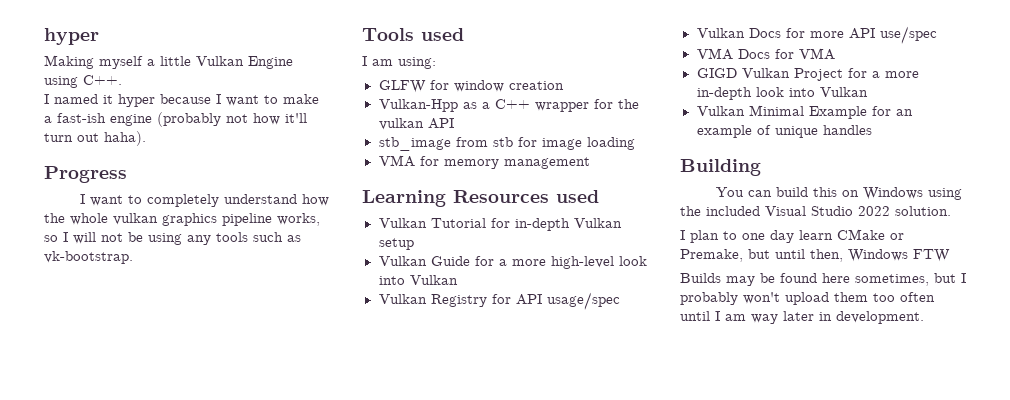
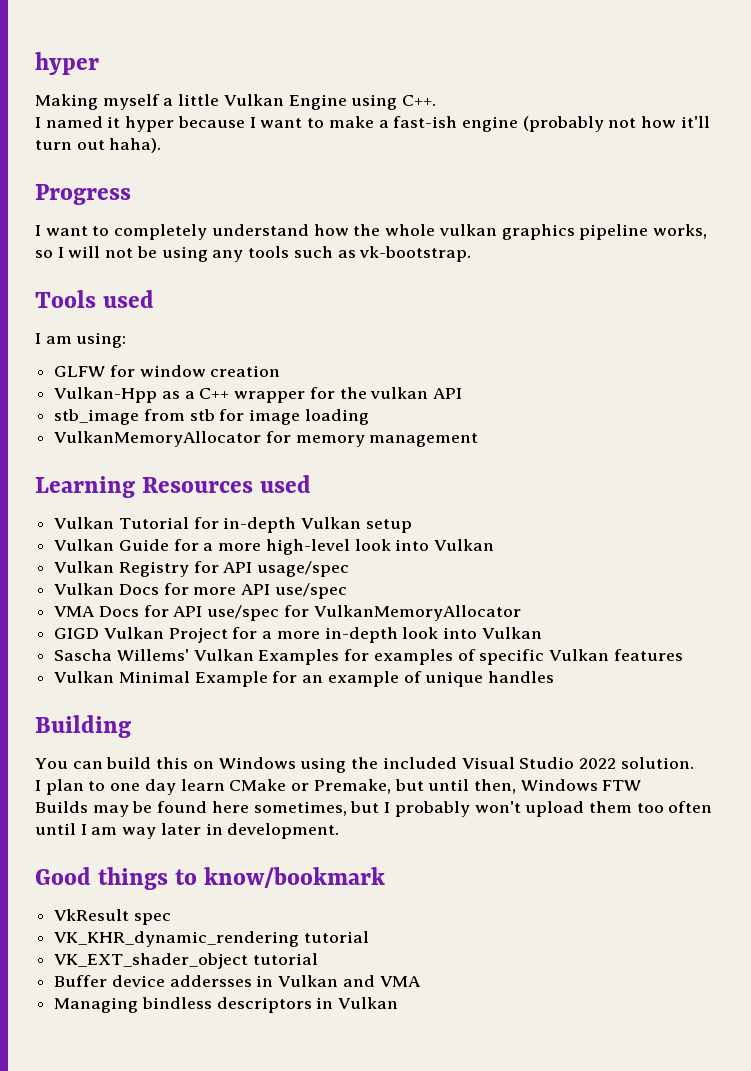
- VMA for memory management
+ VulkanMemoryAllocator for memory management
- VMA Docs for VMA
+ VMA Docs for API use/spec for VulkanMemoryAllocator
+ Sascha Willems' Vulkan Examples for examples of specific Vulkan features
+ Good things to know/bookmark
+ VkResult spec
+ VK_KHR_dynamic_rendering tutorial
+ VK_EXT_shader_object tutorial
+ Buffer device addersses in Vulkan and VMA
+ Managing bindless descriptors in Vulkan

